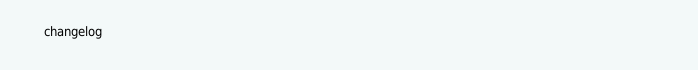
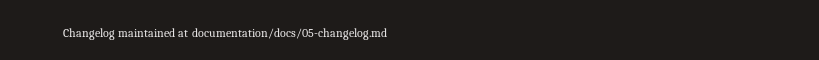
- changelog
+ Changelog maintained at documentation/docs/05-changelog.md

